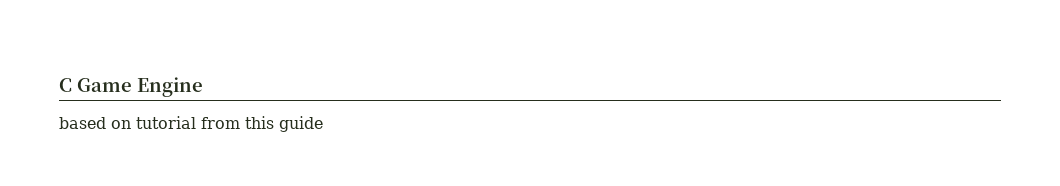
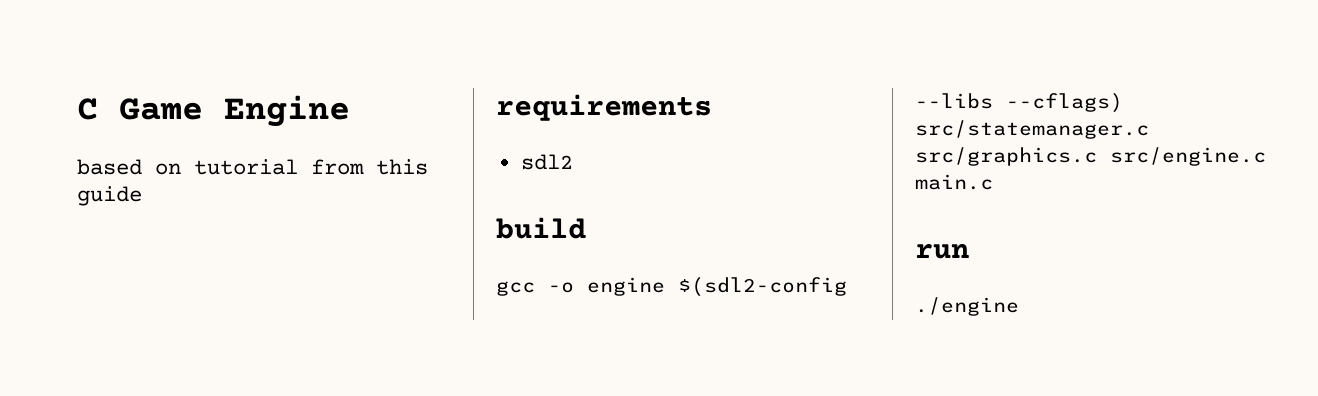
+ requirements
+ sdl2
+ build
+ gcc -o engine $(sdl2-config --libs --cflags) src/statemanager.c src/graphics.c src/engine.c main.c
+ run
+ ./engine

